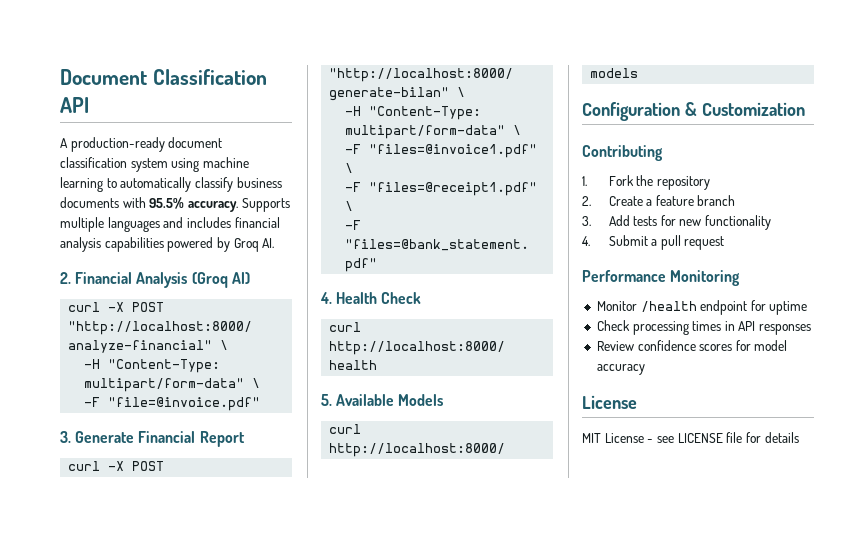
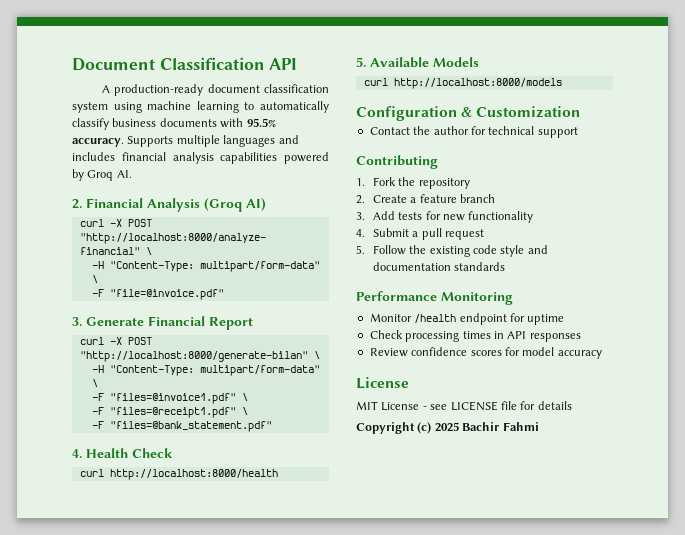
+ Contact the author for technical support
+ 5. Follow the existing code style and documentation standards
+ Copyright (c) 2025 Bachir Fahmi

